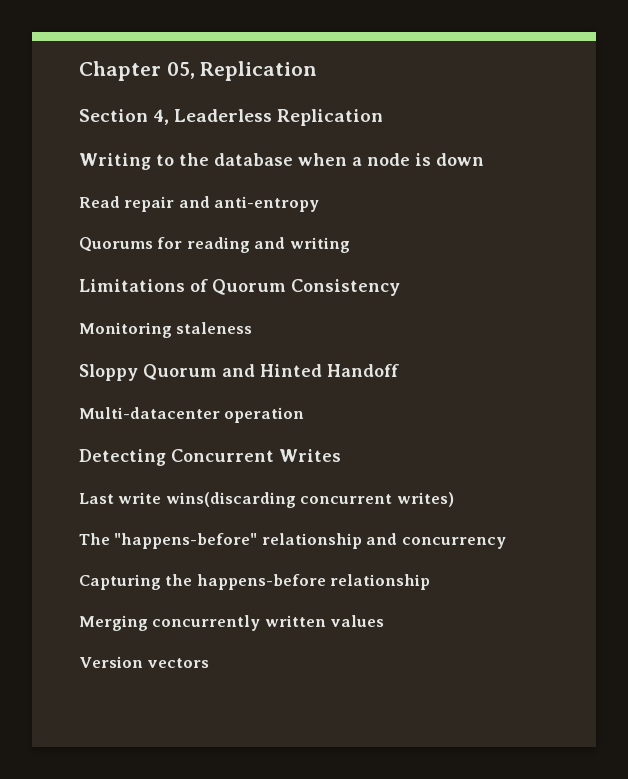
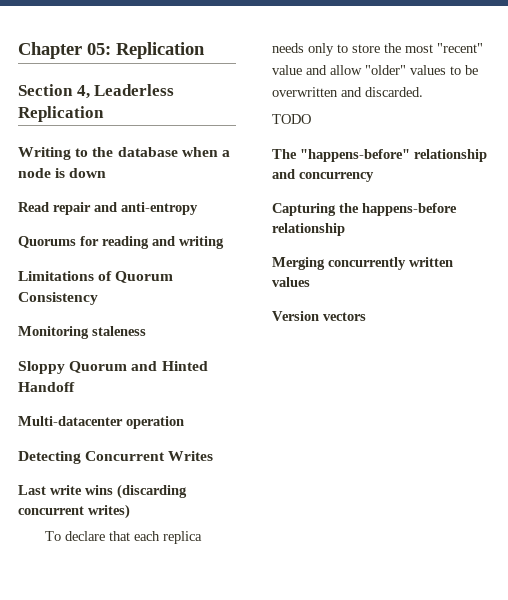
- Chapter 05, Replication
+ Chapter 05: Replication
- Last write wins(discarding concurrent writes)
+ Last write wins (discarding concurrent writes)
+ To declare that each replica needs only to store the most "recent" value and allow "older" values to be overwritten and discarded.
+ TODO

